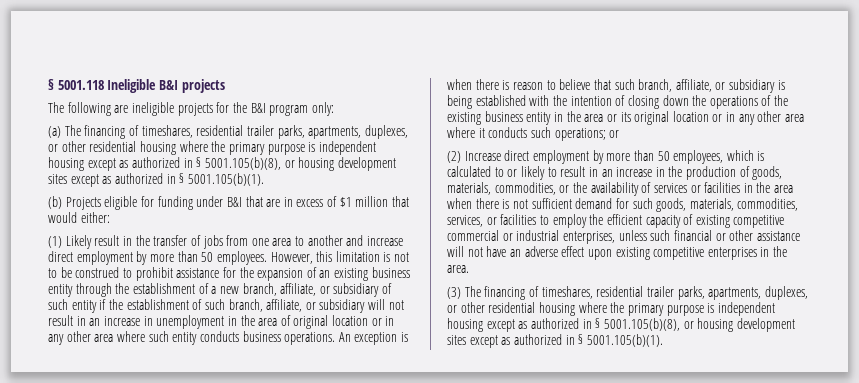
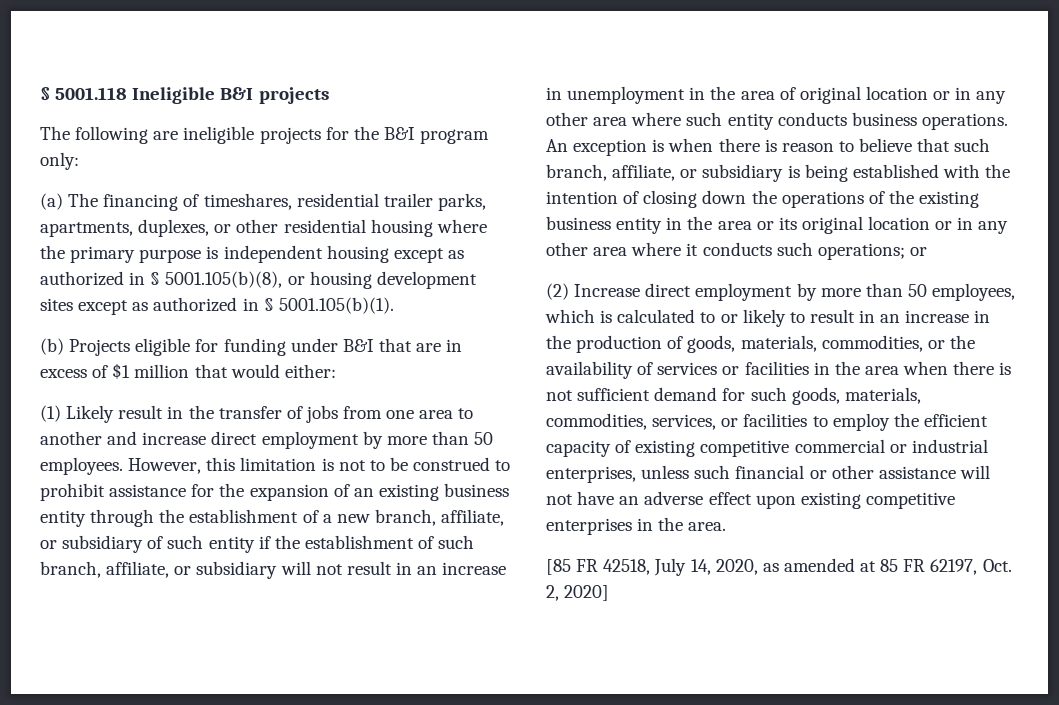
- (3) The financing of timeshares, residential trailer parks, apartments, duplexes, or other residential housing where the primary purpose is independent housing except as authorized in § 5001.105(b)(8), or housing development sites except as authorized in § 5001.105(b)(1).
+ [85 FR 42518, July 14, 2020, as amended at 85 FR 62197, Oct. 2, 2020]

